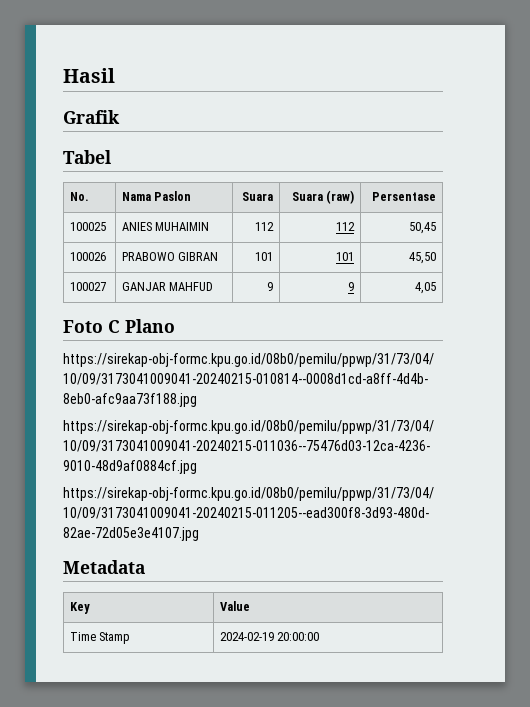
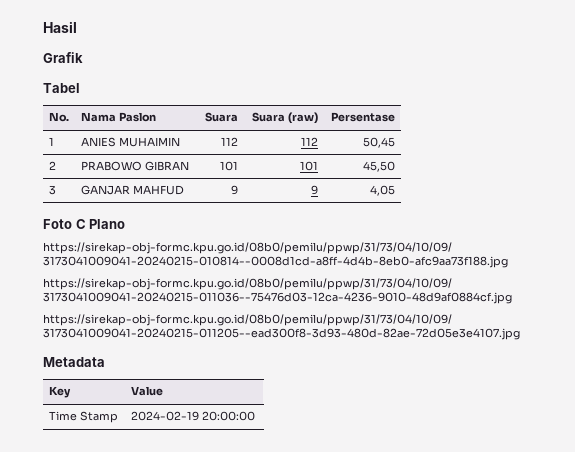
- 100025 | ANIES MUHAIMIN | 112 | 112 | 50,45
+ 1 | ANIES MUHAIMIN | 112 | 112 | 50,45
- 100026 | PRABOWO GIBRAN | 101 | 101 | 45,50
+ 2 | PRABOWO GIBRAN | 101 | 101 | 45,50
- 100027 | GANJAR MAHFUD | 9 | 9 | 4,05
+ 3 | GANJAR MAHFUD | 9 | 9 | 4,05

